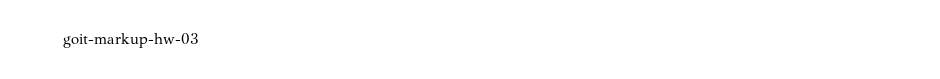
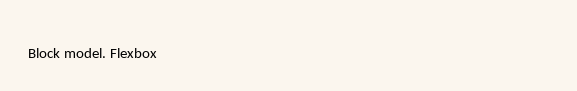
- goit-markup-hw-03
+ Block model. Flexbox

